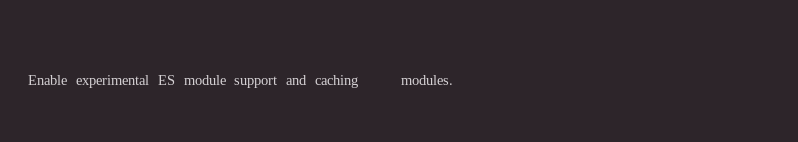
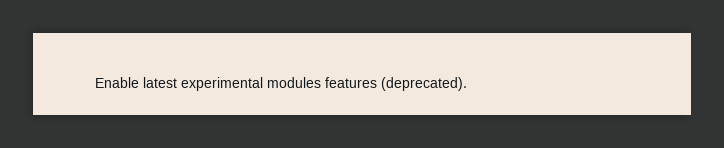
- Enable experimental ES module support and caching modules.
+ Enable latest experimental modules features (deprecated).

